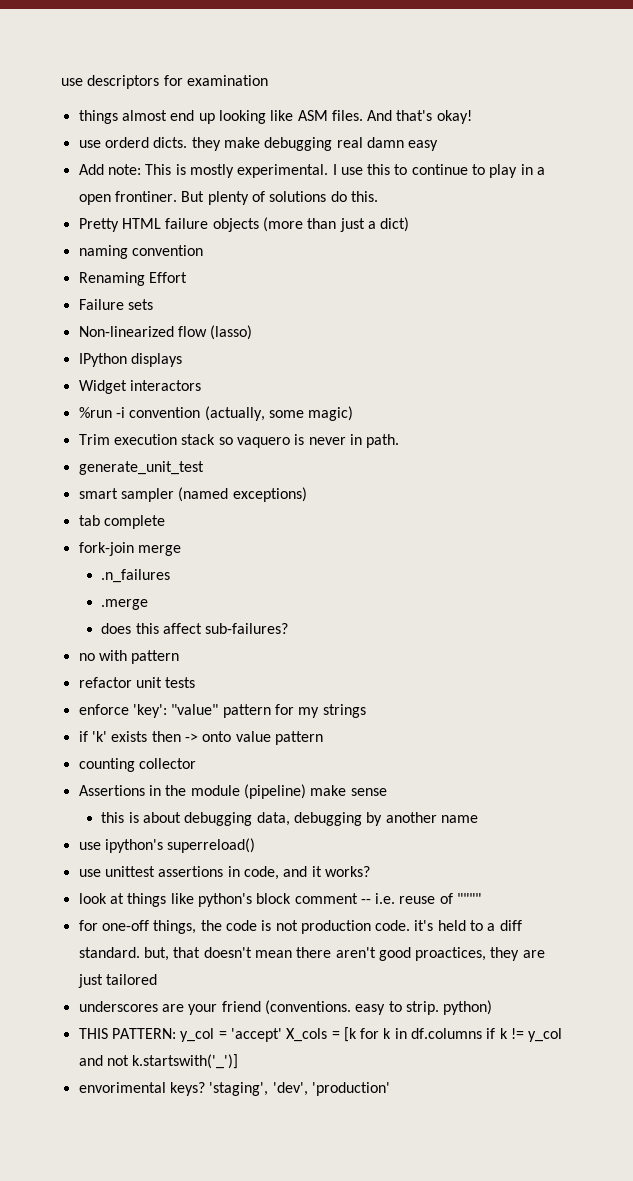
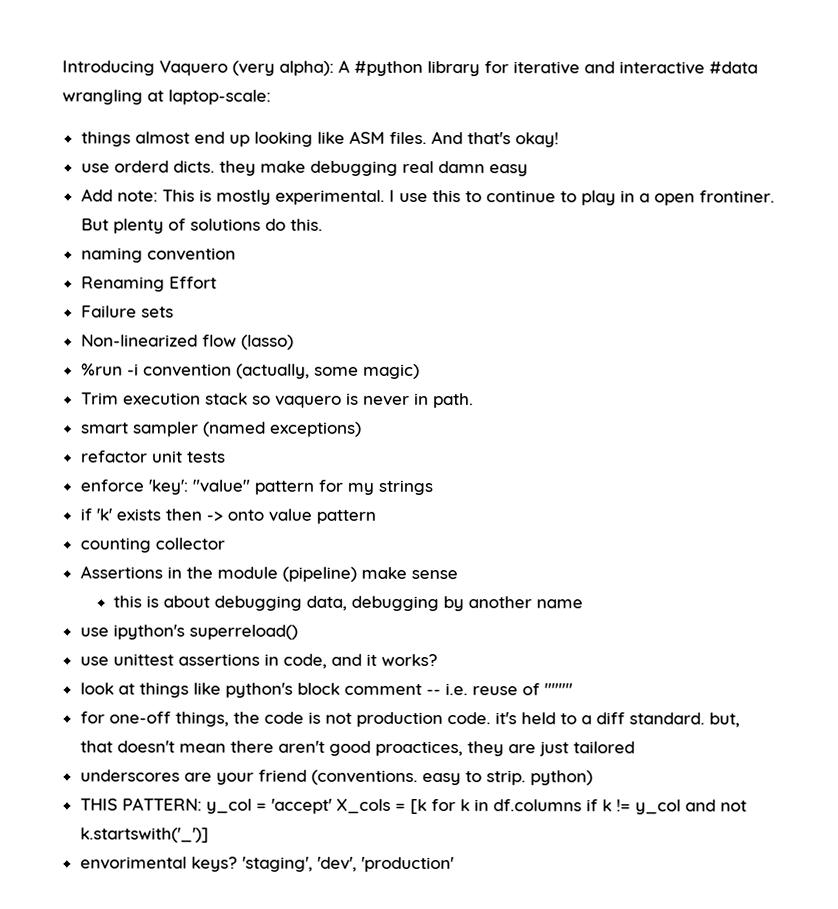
- use descriptors for examination
+ Introducing Vaquero (very alpha): A #python library for iterative and interactive #data wrangling at laptop-scale:
- Pretty HTML failure objects (more than just a dict)
- IPython displays
- Widget interactors
- generate_unit_test
- tab complete
- fork-join merge
- .n_failures
- .merge
- does this affect sub-failures?
- no with pattern

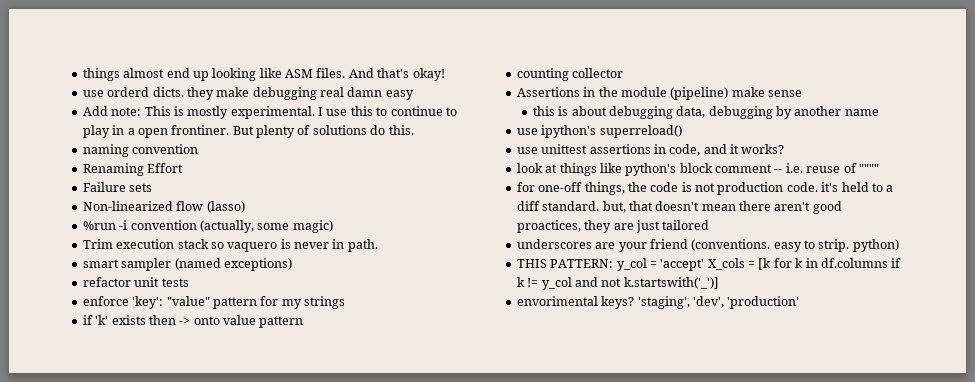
- Introducing Vaquero (very alpha): A #python library for iterative and interactive #data wrangling at laptop-scale:

